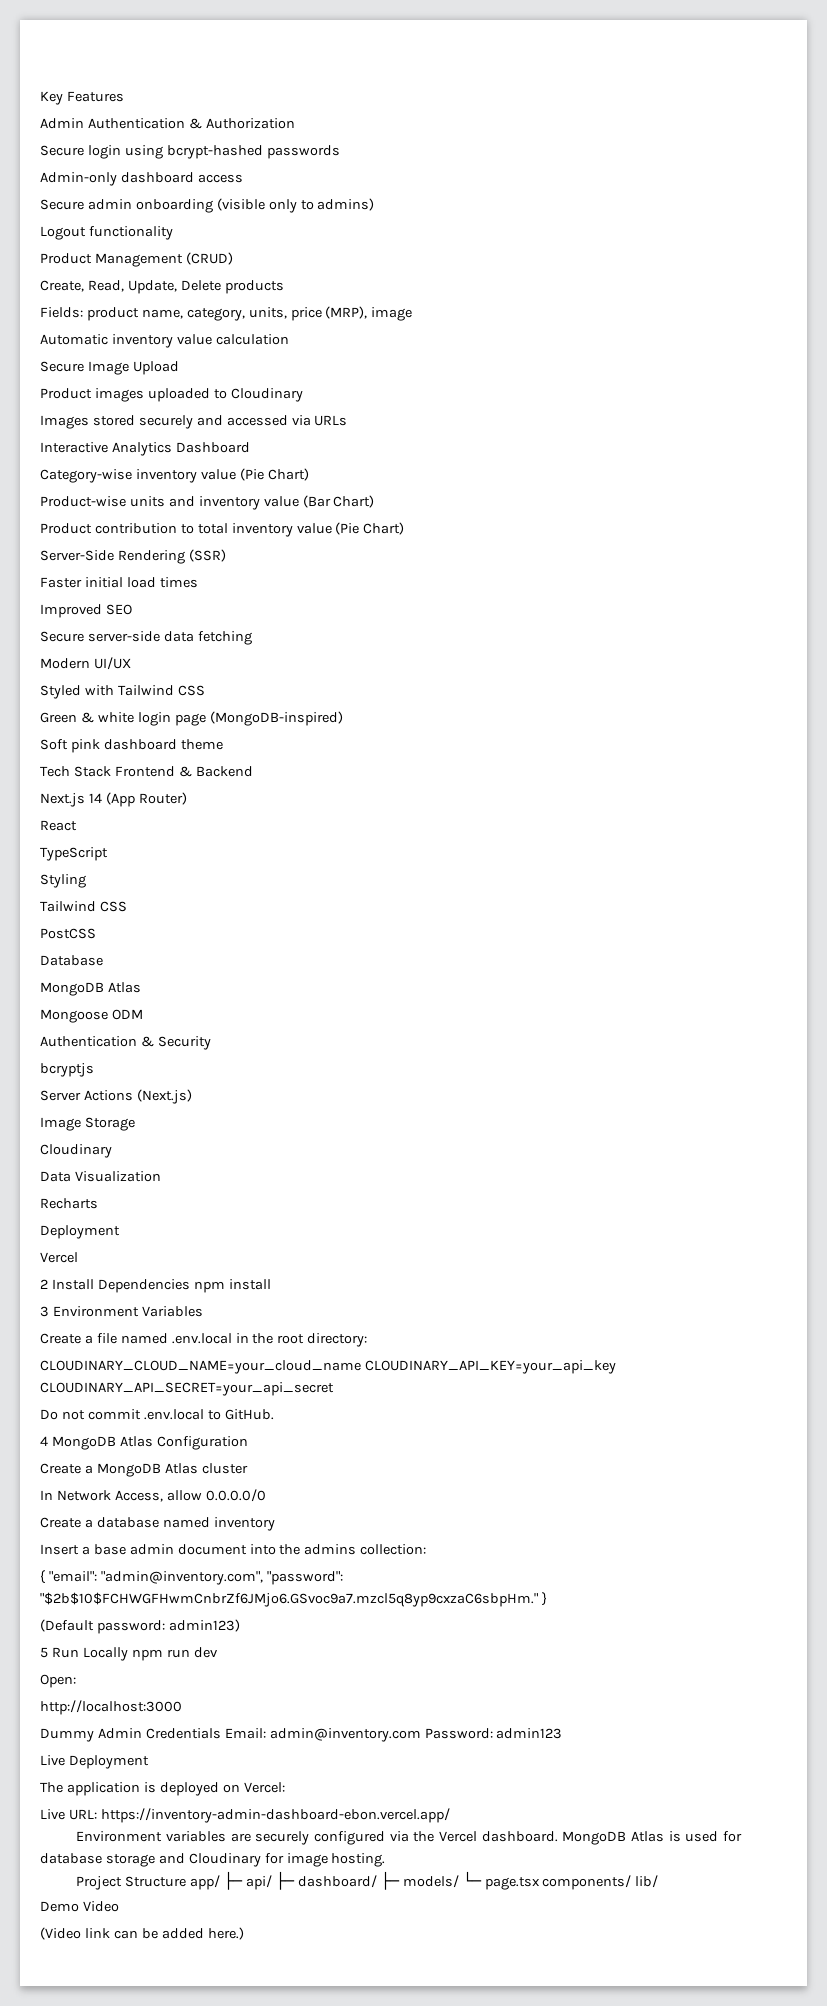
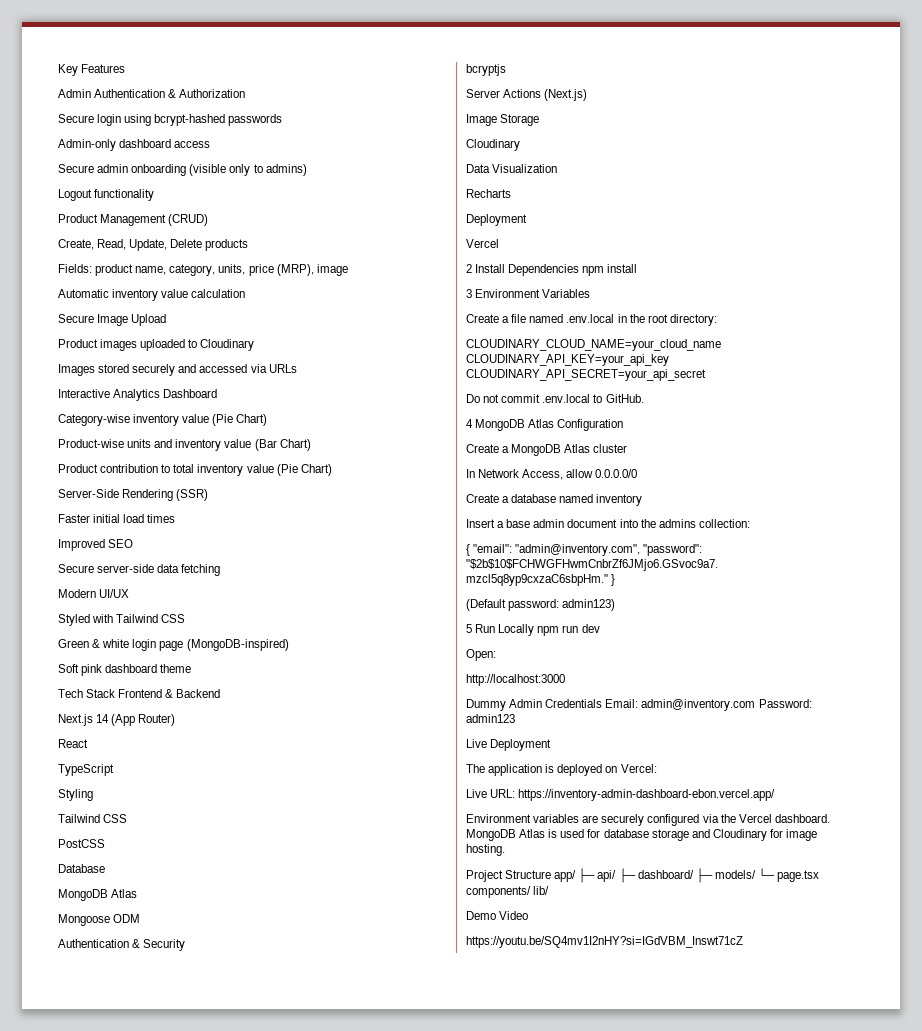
- (Video link can be added here.)
+ https://youtu.be/SQ4mv1I2nHY?si=IGdVBM_Inswt71cZ

